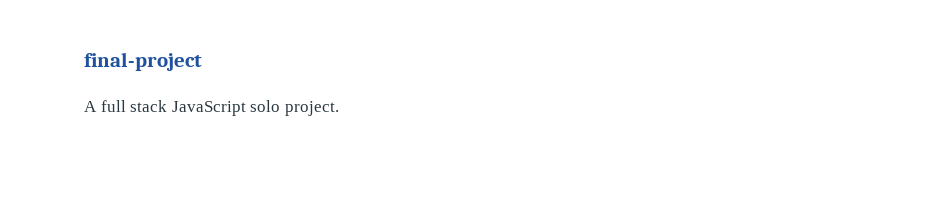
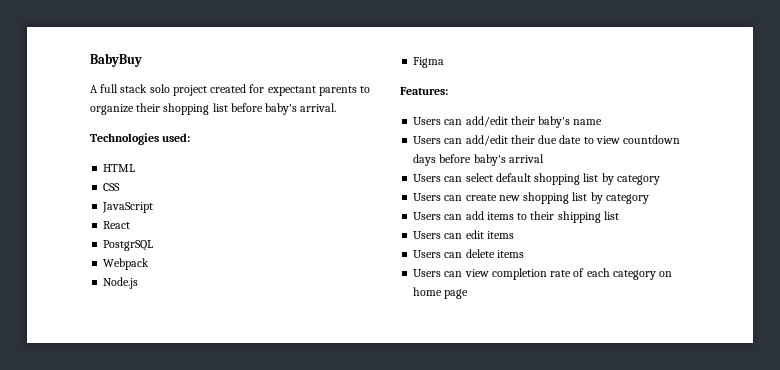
- final-project
+ BabyBuy
- A full stack JavaScript solo project.
+ A full stack solo project created for expectant parents to organize their shopping list before baby's arrival.
+ Technologies used:
+ HTML
+ CSS
+ JavaScript
+ React
+ PostgrSQL
+ Webpack
+ Node.js
+ Figma
+ Features:
+ Users can add/edit their baby's name
+ Users can add/edit their due date to view countdown days before baby's arrival
+ Users can select default shopping list by category
+ Users can create new shopping list by category
+ Users can add items to their shipping list
+ Users can edit items
+ Users can delete items
+ Users can view completion rate of each category on home page

